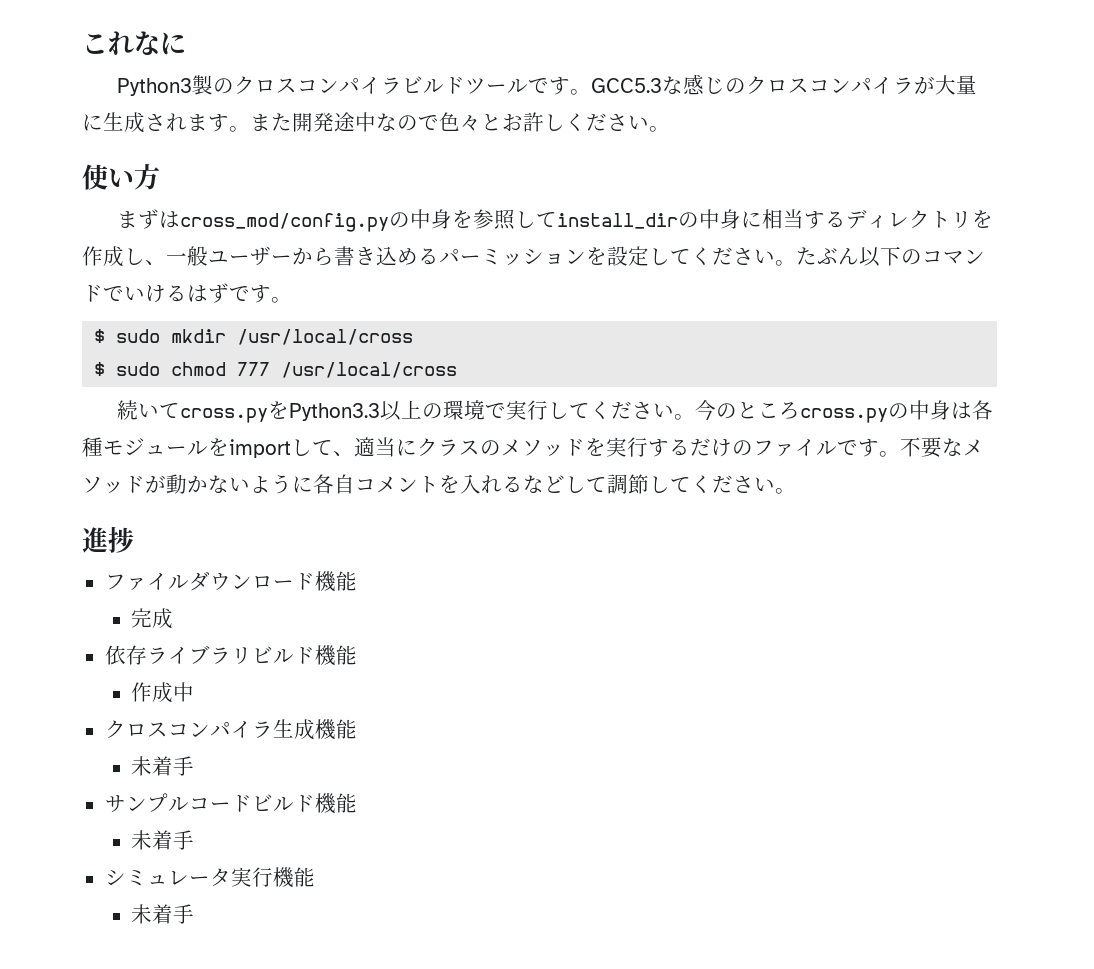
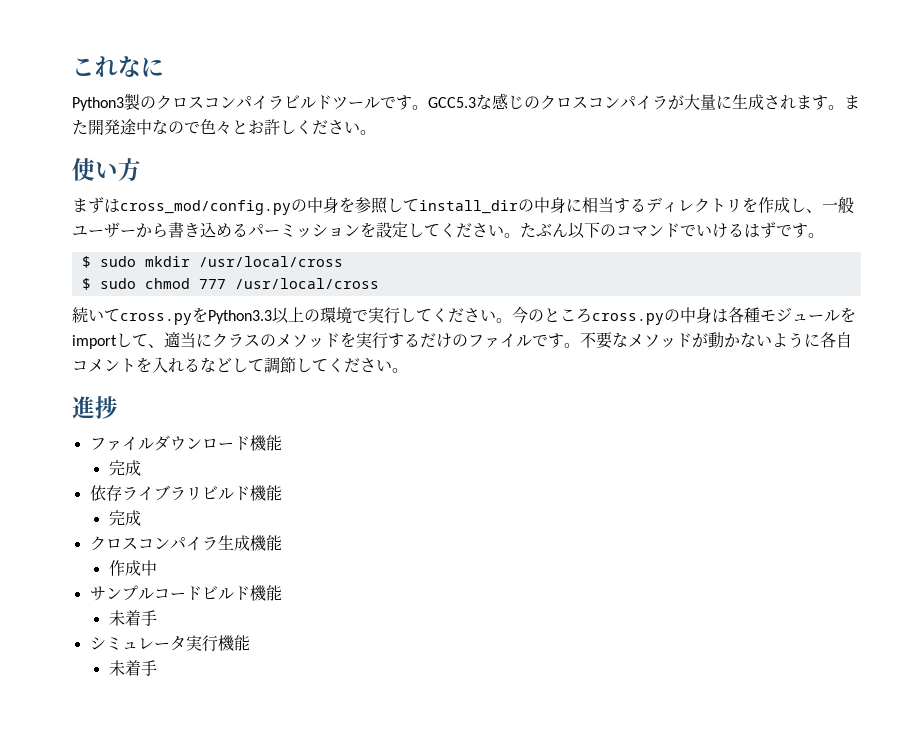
  依存ライブラリビルド機能
- 作成中
+ 完成
  クロスコンパイラ生成機能
- 未着手
+ 作成中

